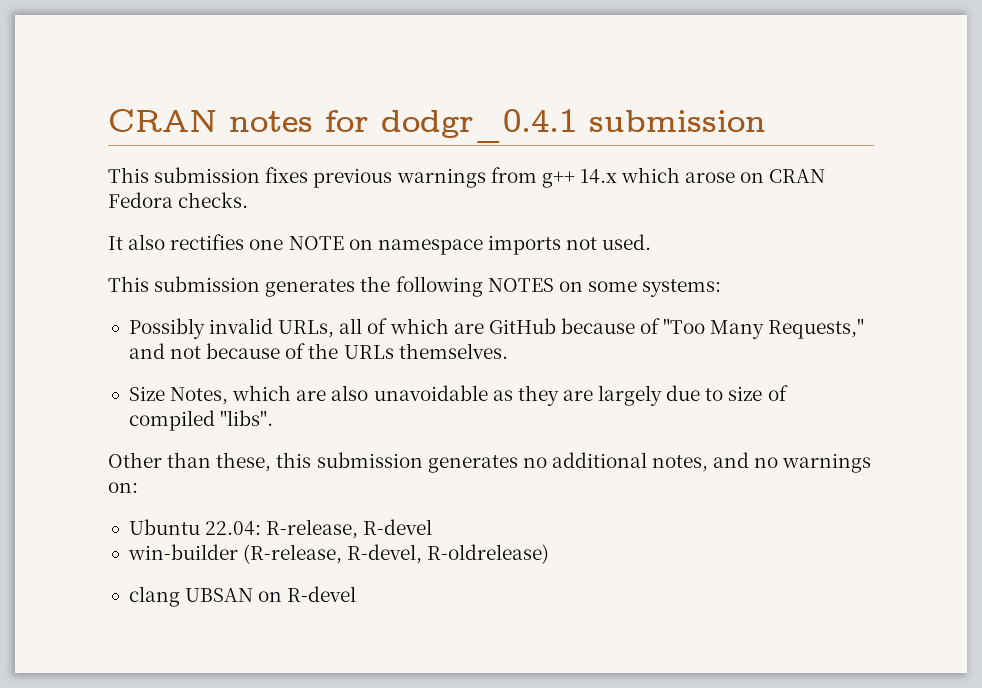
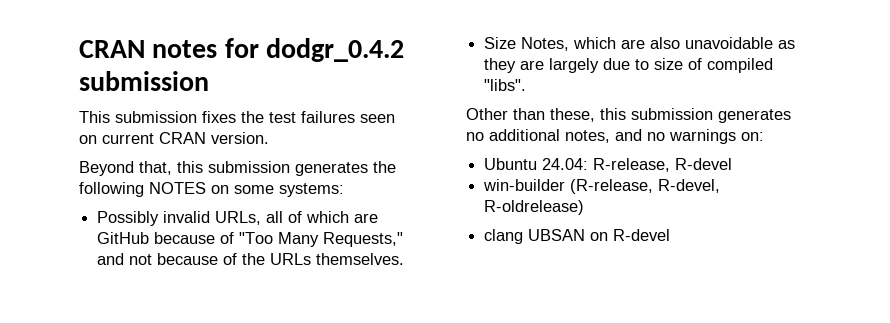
- CRAN notes for dodgr_0.4.1 submission
+ CRAN notes for dodgr_0.4.2 submission
- This submission fixes previous warnings from g++ 14.x which arose on CRAN Fedora checks.
- It also rectifies one NOTE on namespace imports not used.
- This submission generates the following NOTES on some systems:
+ This submission fixes the test failures seen on current CRAN version.
+ Beyond that, this submission generates the following NOTES on some systems:
- Ubuntu 22.04: R-release, R-devel
+ Ubuntu 24.04: R-release, R-devel

